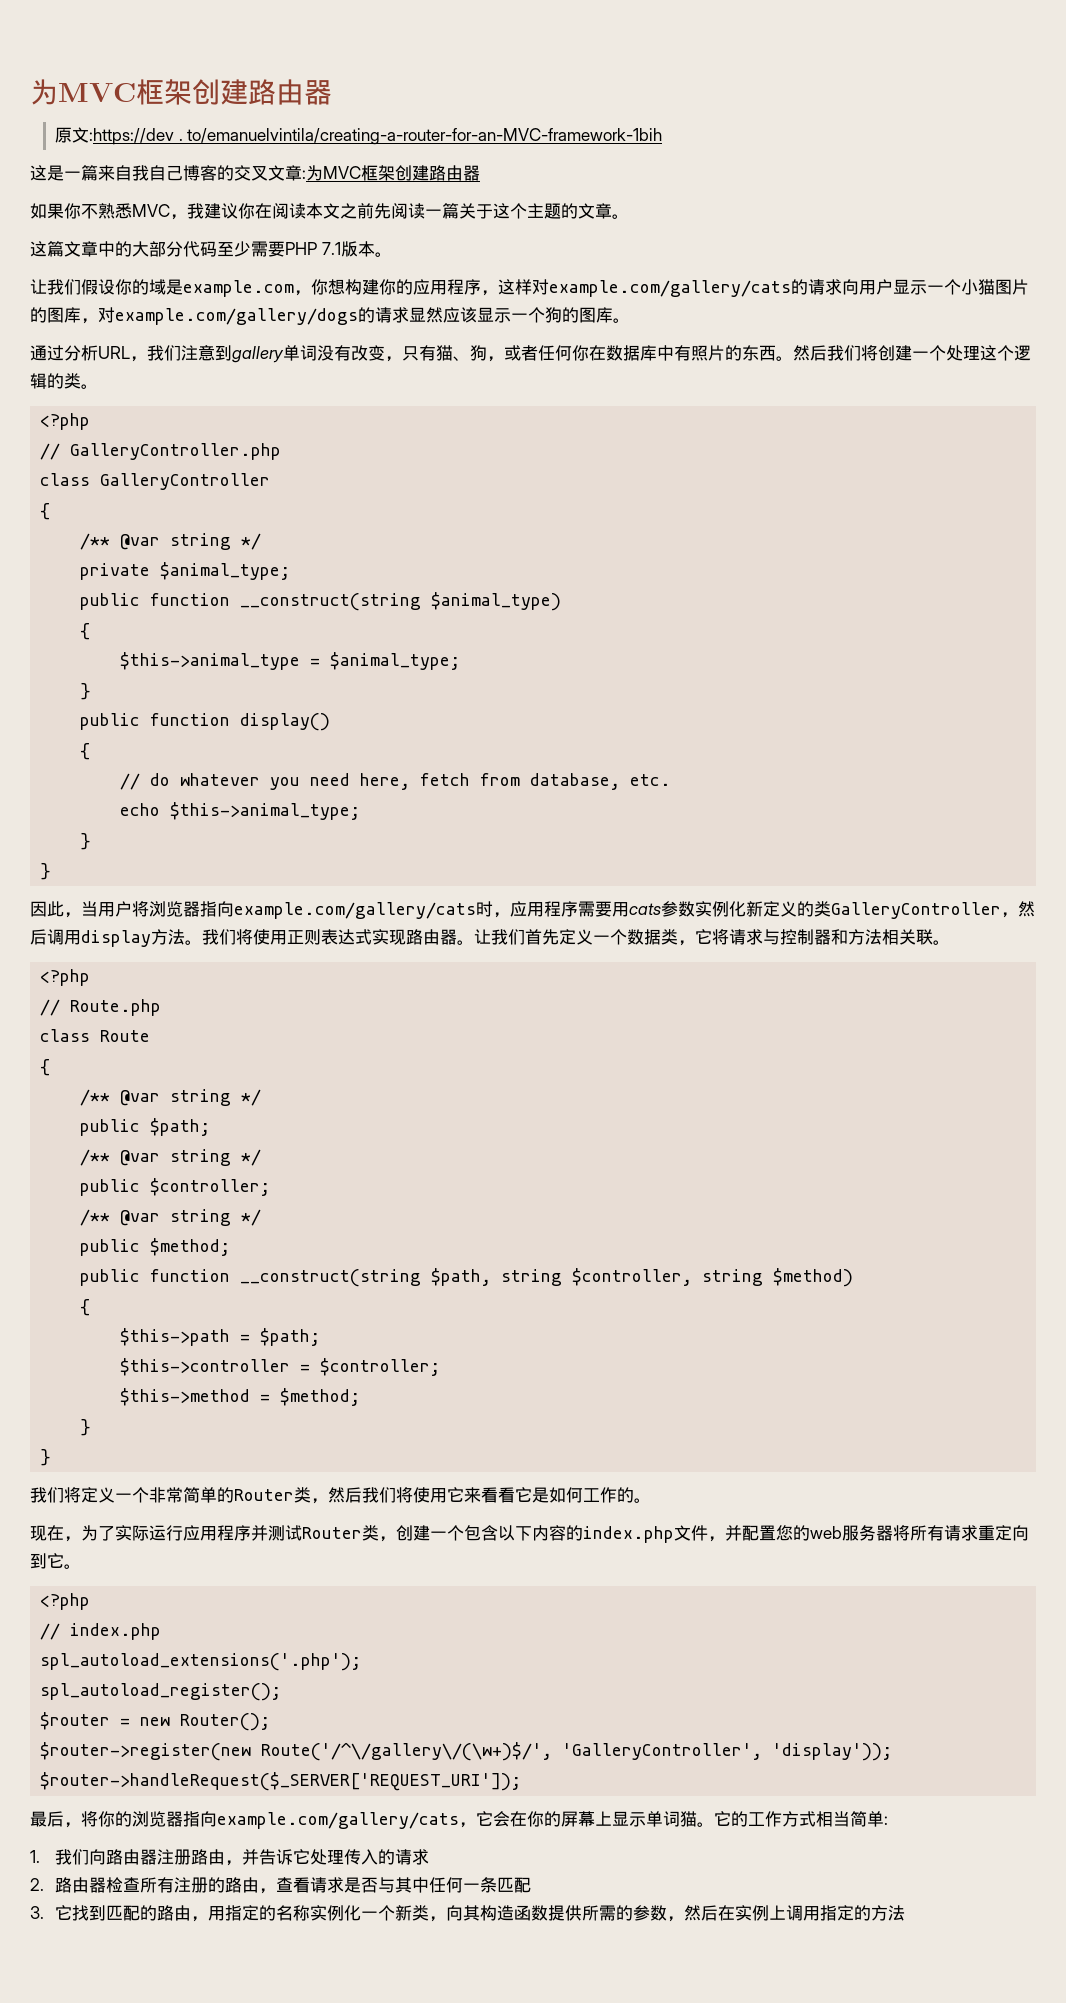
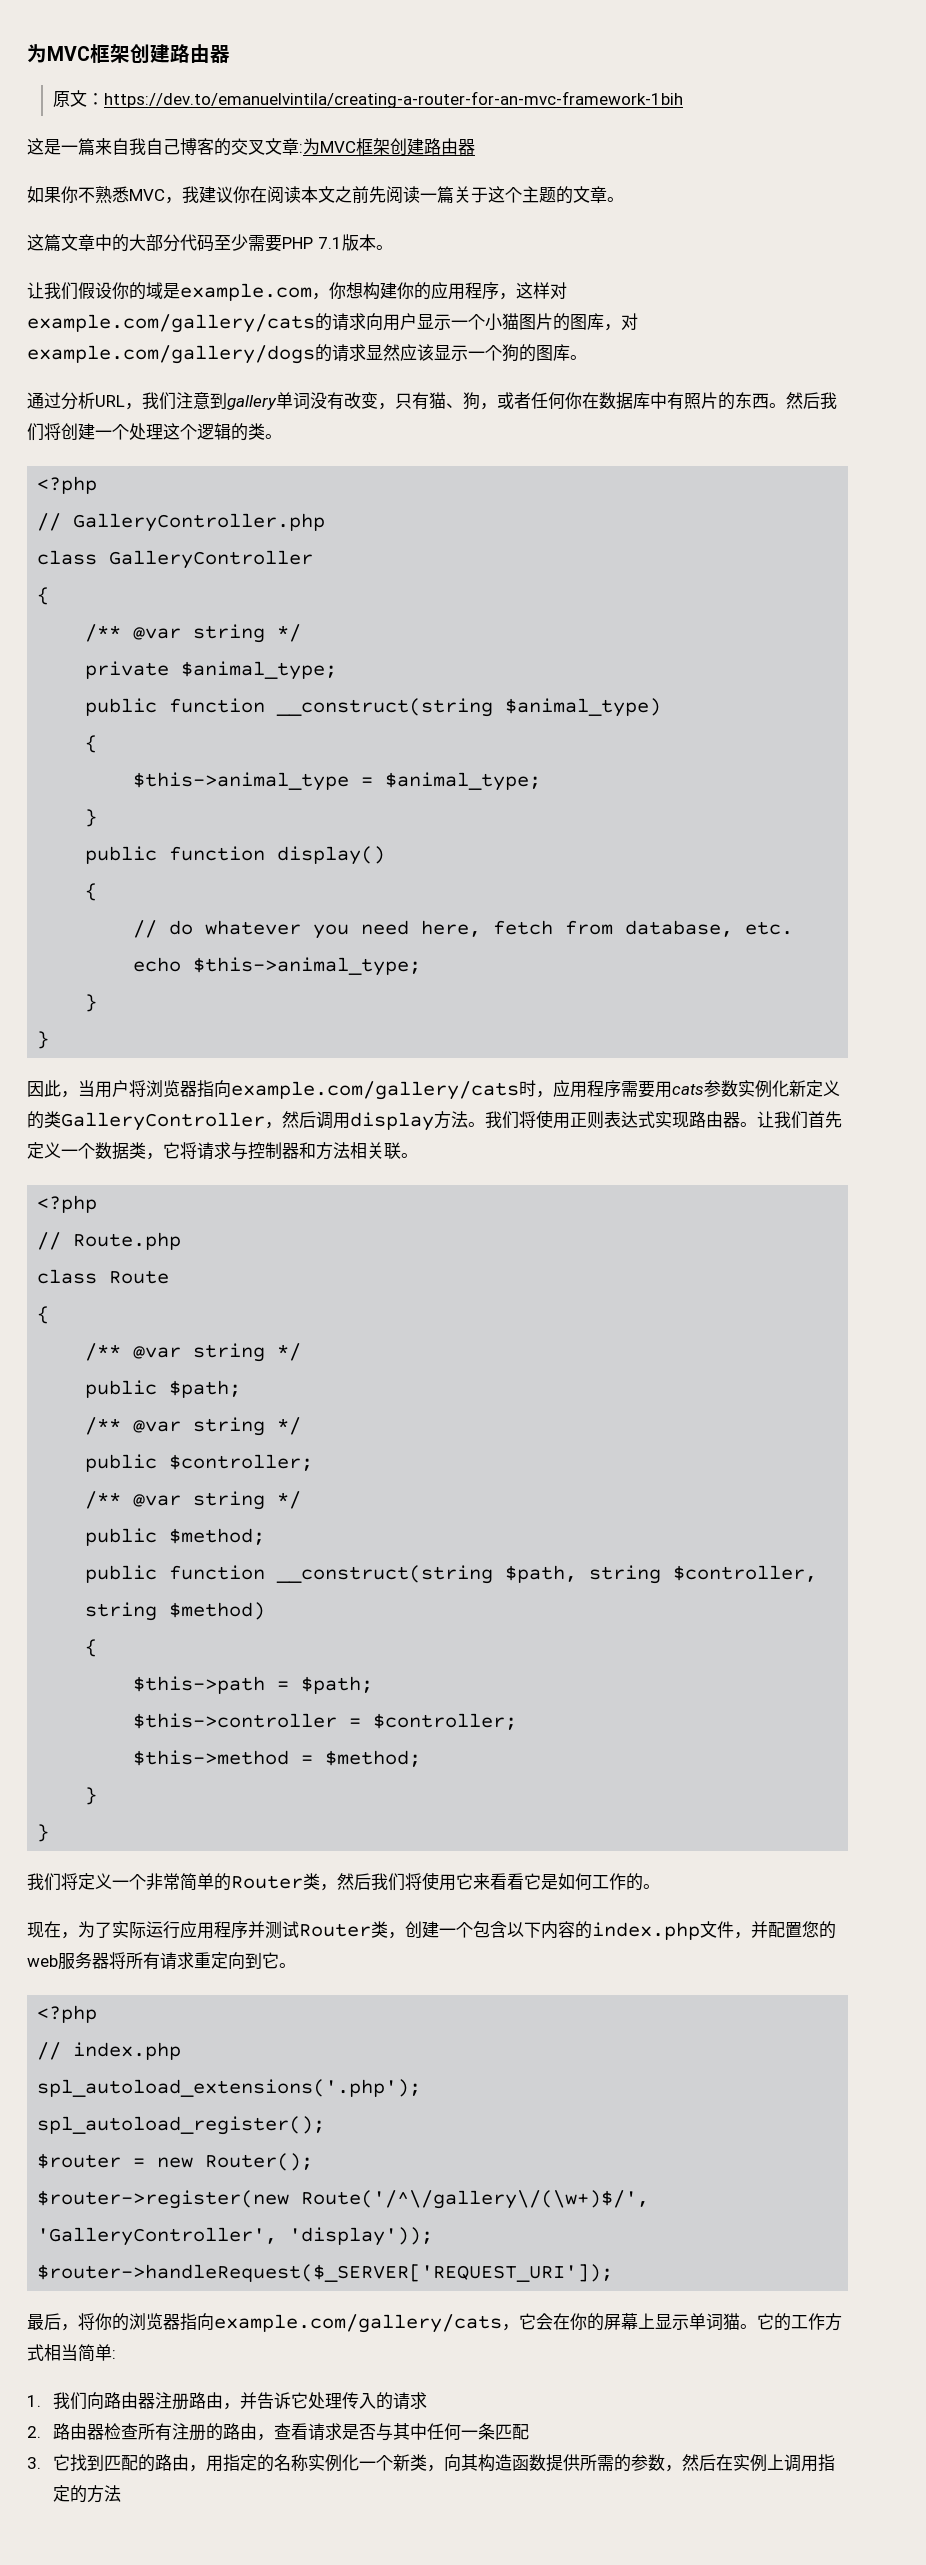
- 原文:https://dev . to/emanuelvintila/creating-a-router-for-an-MVC-framework-1bih
+ 原文：https://dev.to/emanuelvintila/creating-a-router-for-an-mvc-framework-1bih

